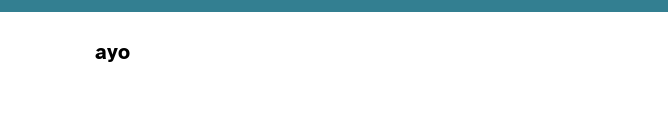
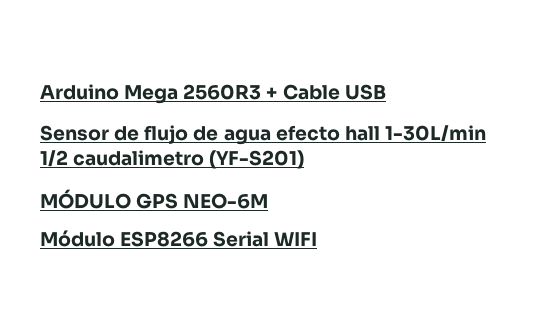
- ayo
+ Arduino Mega 2560R3 + Cable USB
+ Sensor de flujo de agua efecto hall 1-30L/min 1/2 caudalimetro (YF-S201)
+ MÓDULO GPS NEO-6M
+ Módulo ESP8266 Serial WIFI

